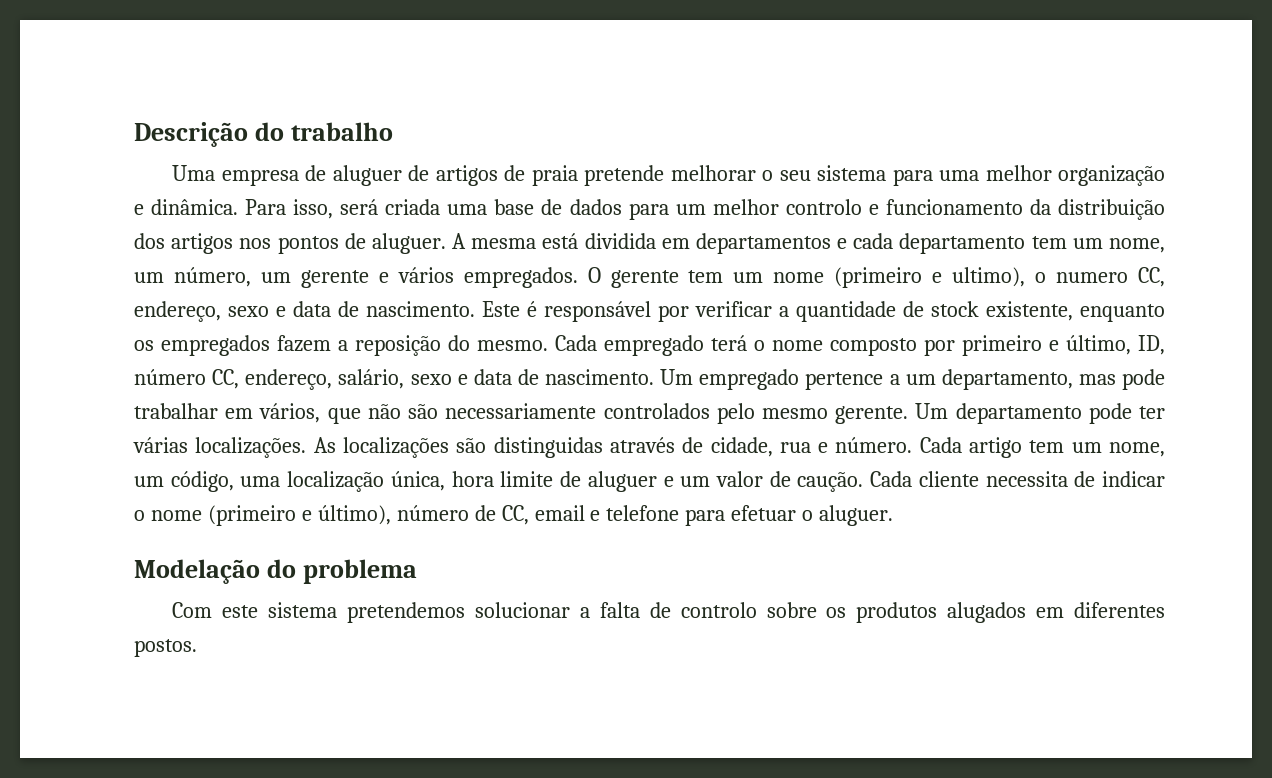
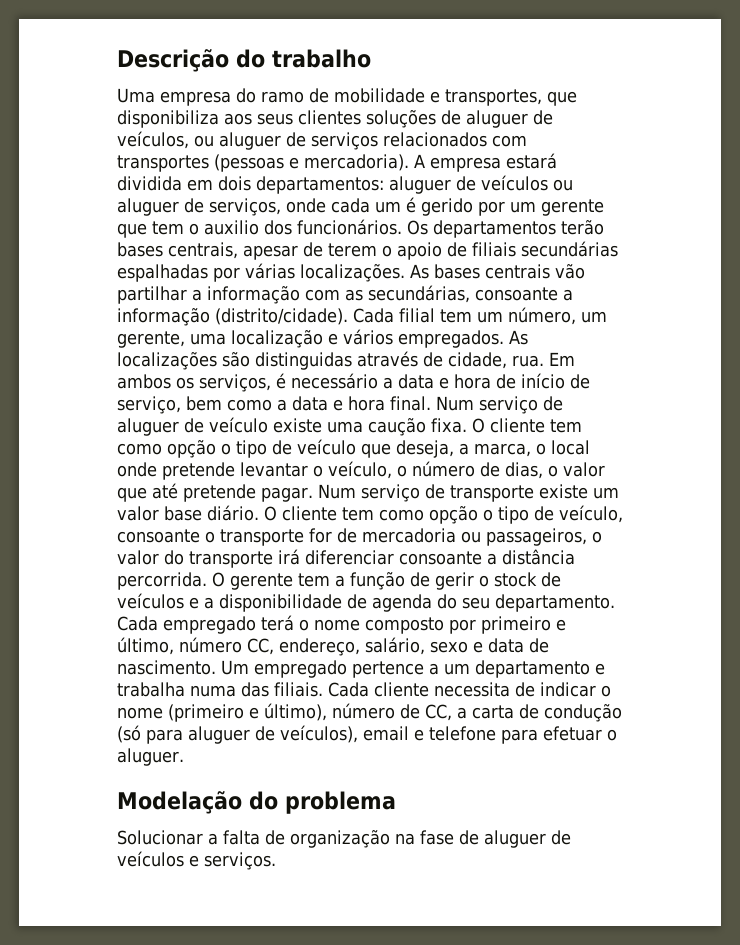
- Uma empresa de aluguer de artigos de praia pretende melhorar o seu sistema para uma melhor organização e dinâmica. Para isso, será criada uma base de dados para um melhor controlo e funcionamento da distribuição dos artigos nos pontos de aluguer. A mesma está dividida em departamentos e cada departamento tem um nome, um número, um gerente e vários empregados. O gerente tem um nome (primeiro e ultimo), o numero CC, endereço, sexo e data de nascimento. Este é responsável por verificar a quantidade de stock existente, enquanto os empregados fazem a reposição do mesmo.
+ Uma empresa do ramo de mobilidade e transportes, que disponibiliza aos seus clientes soluções de aluguer de veículos, ou aluguer de serviços relacionados com transportes (pessoas e mercadoria). A empresa estará dividida em dois departamentos: aluguer de veículos ou aluguer de serviços, onde cada um é gerido por um gerente que tem o auxilio dos funcionários. Os departamentos terão bases centrais, apesar de terem o apoio de filiais secundárias espalhadas por várias localizações. As bases centrais vão partilhar a informação com as secundárias, consoante a informação (distrito/cidade). Cada filial tem um número, um gerente, uma localização e vários empregados. As localizações são distinguidas através de cidade, rua. Em ambos os serviços, é necessário a data e hora de início de serviço, bem como a data e hora final. Num serviço de aluguer de veículo existe uma caução fixa. O cliente tem como opção o tipo de veículo que deseja, a marca, o local onde pretende levantar o veículo, o número de dias, o valor que até pretende pagar. Num serviço de transporte existe um valor base diário. O cliente tem como opção o tipo de veículo, consoante o transporte for de mercadoria ou passageiros, o valor do transporte irá diferenciar consoante a distância percorrida. O gerente tem a função de gerir o stock de veículos e a disponibilidade de agenda do seu departamento.
- Cada empregado terá o nome composto por primeiro e último, ID, número CC, endereço, salário, sexo e data de nascimento.
+ Cada empregado terá o nome composto por primeiro e último, número CC, endereço, salário, sexo e data de nascimento.
- Um empregado pertence a um departamento, mas pode trabalhar em vários, que não são necessariamente controlados pelo mesmo gerente. Um departamento pode ter várias localizações. As localizações são distinguidas através de cidade, rua e número. Cada artigo tem um nome, um código, uma localização única, hora limite de aluguer e um valor de caução.
+ Um empregado pertence a um departamento e trabalha numa das filiais.
- Cada cliente necessita de indicar o nome (primeiro e último), número de CC, email e telefone para efetuar o aluguer.
+ Cada cliente necessita de indicar o nome (primeiro e último), número de CC, a carta de condução (só para aluguer de veículos), email e telefone para efetuar o aluguer.
- Com este sistema pretendemos solucionar a falta de controlo sobre os produtos alugados em diferentes postos.
+ Solucionar a falta de organização na fase de aluguer de veículos e serviços.

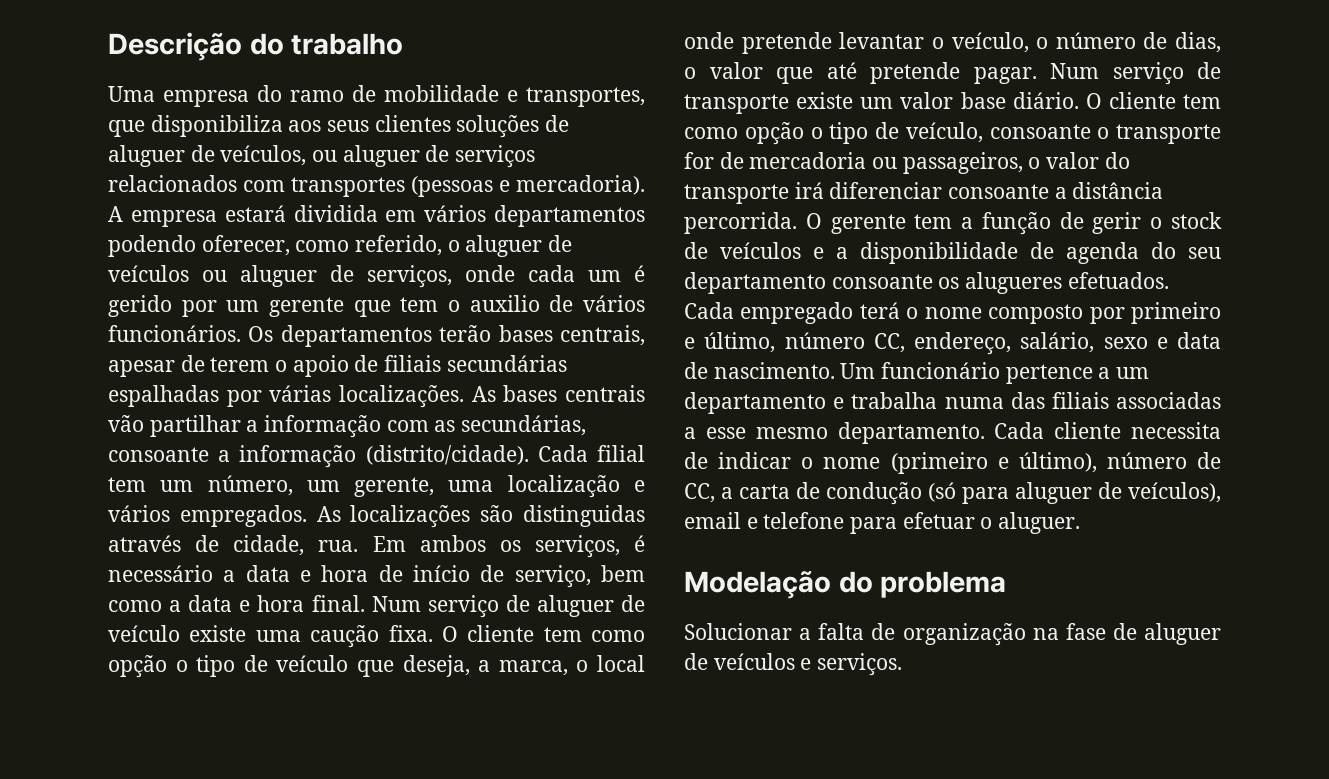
- A empresa estará dividida em dois departamentos: aluguer de veículos ou aluguer de serviços, onde cada um é gerido por um gerente que tem o auxilio dos funcionários.
+ A empresa estará dividida em vários departamentos podendo oferecer, como referido, o aluguer de veículos ou aluguer de serviços, onde cada um é gerido por um gerente que tem o auxilio de vários funcionários.
- O gerente tem a função de gerir o stock de veículos e a disponibilidade de agenda do seu departamento.
+ O gerente tem a função de gerir o stock de veículos e a disponibilidade de agenda do seu departamento consoante os alugueres efetuados.
- Um empregado pertence a um departamento e trabalha numa das filiais.
+ Um funcionário pertence a um departamento e trabalha numa das filiais associadas a esse mesmo departamento.

